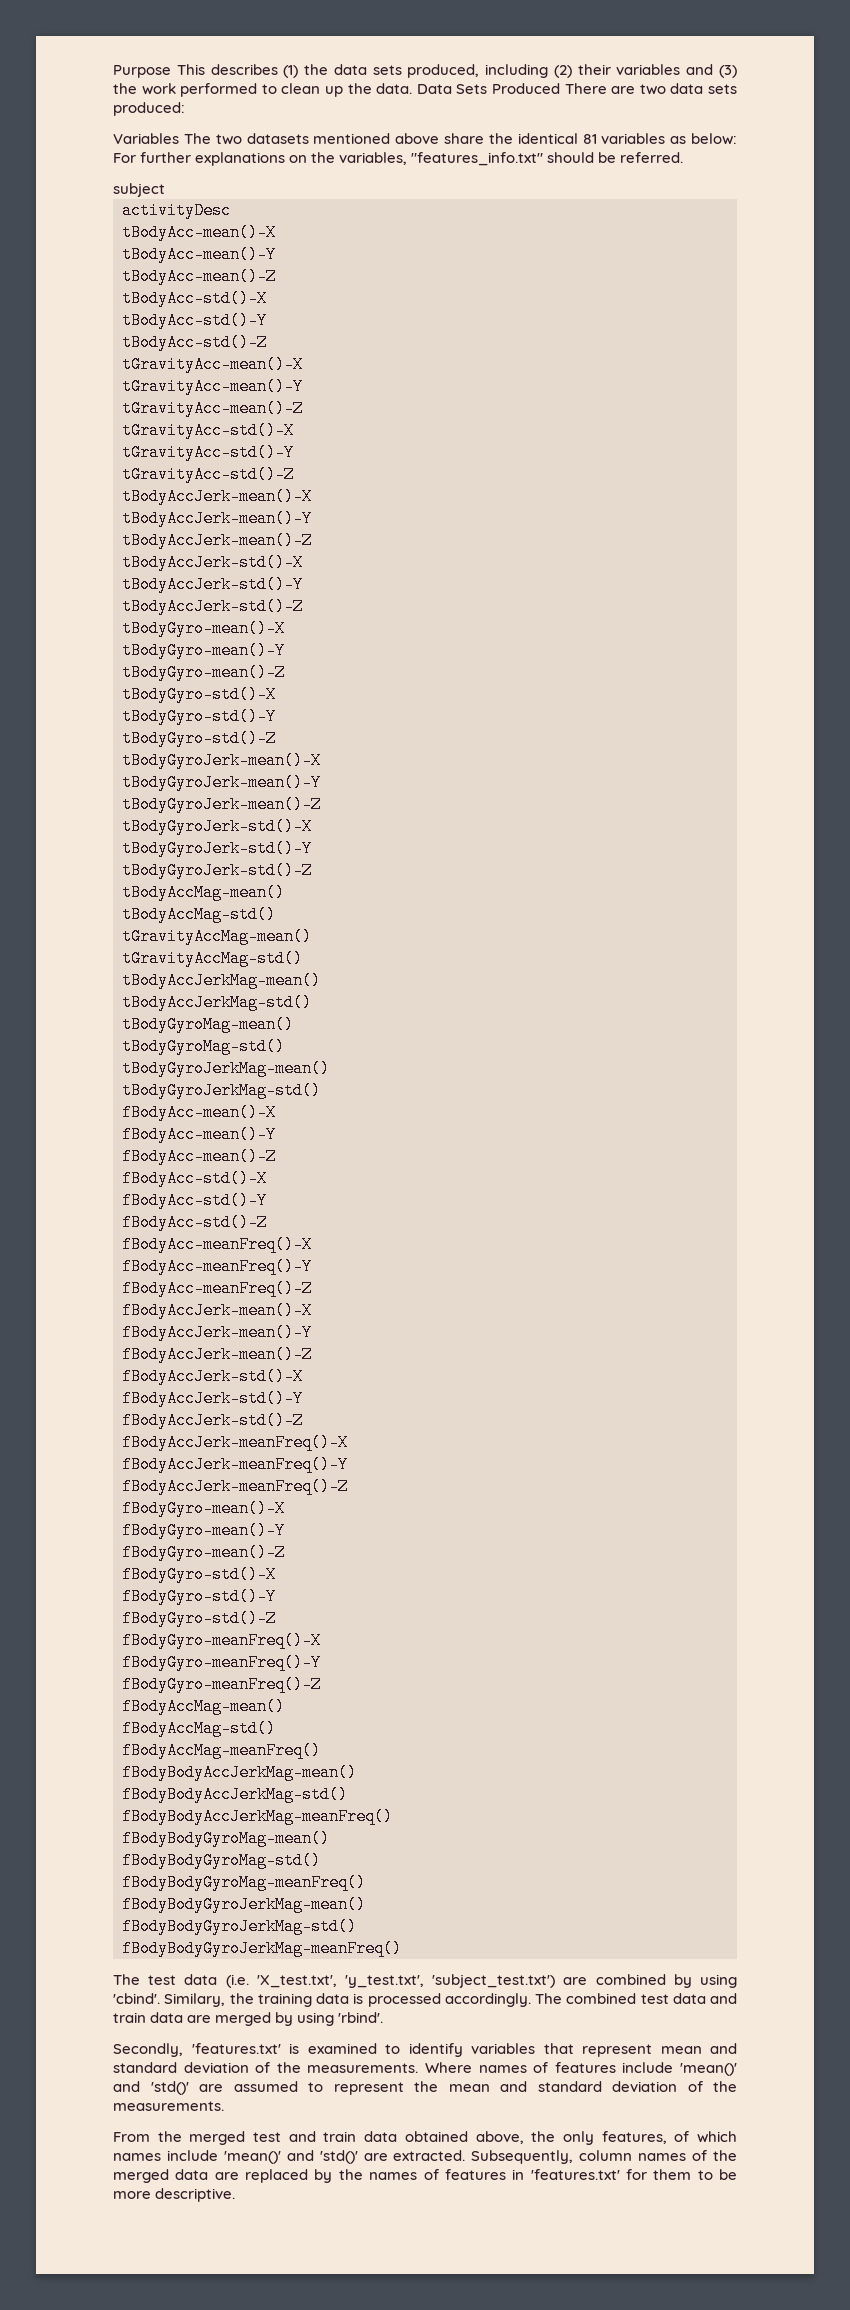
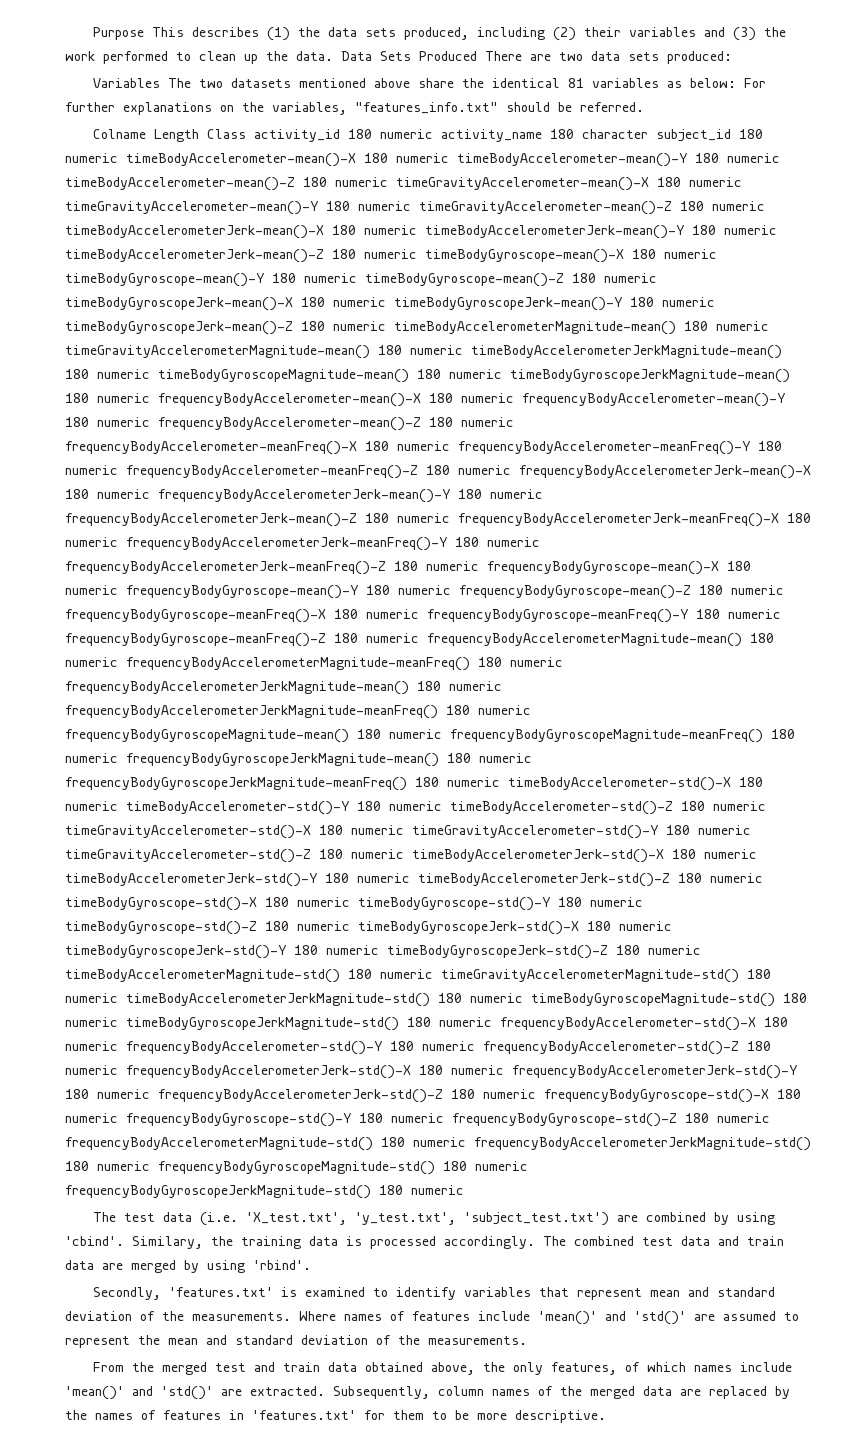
- subject
- activityDesc
- tBodyAcc-mean()-X
- tBodyAcc-mean()-Y
- tBodyAcc-mean()-Z
- tBodyAcc-std()-X
- tBodyAcc-std()-Y
- tBodyAcc-std()-Z
- tGravityAcc-mean()-X
- tGravityAcc-mean()-Y
- tGravityAcc-mean()-Z
- tGravityAcc-std()-X
- tGravityAcc-std()-Y
- tGravityAcc-std()-Z
- tBodyAccJerk-mean()-X
- tBodyAccJerk-mean()-Y
- tBodyAccJerk-mean()-Z
- tBodyAccJerk-std()-X
- tBodyAccJerk-std()-Y
- tBodyAccJerk-std()-Z
- tBodyGyro-mean()-X
- tBodyGyro-mean()-Y
- tBodyGyro-mean()-Z
- tBodyGyro-std()-X
- tBodyGyro-std()-Y
- tBodyGyro-std()-Z
- tBodyGyroJerk-mean()-X
- tBodyGyroJerk-mean()-Y
- tBodyGyroJerk-mean()-Z
- tBodyGyroJerk-std()-X
- tBodyGyroJerk-std()-Y
- tBodyGyroJerk-std()-Z
- tBodyAccMag-mean()
- tBodyAccMag-std()
- tGravityAccMag-mean()
- tGravityAccMag-std()
- tBodyAccJerkMag-mean()
- tBodyAccJerkMag-std()
- tBodyGyroMag-mean()
- tBodyGyroMag-std()
- tBodyGyroJerkMag-mean()
- tBodyGyroJerkMag-std()
- fBodyAcc-mean()-X
- fBodyAcc-mean()-Y
- fBodyAcc-mean()-Z
- fBodyAcc-std()-X
- fBodyAcc-std()-Y
- fBodyAcc-std()-Z
- fBodyAcc-meanFreq()-X
- fBodyAcc-meanFreq()-Y
- fBodyAcc-meanFreq()-Z
- fBodyAccJerk-mean()-X
- fBodyAccJerk-mean()-Y
- fBodyAccJerk-mean()-Z
- fBodyAccJerk-std()-X
- fBodyAccJerk-std()-Y
- fBodyAccJerk-std()-Z
- fBodyAccJerk-meanFreq()-X
- fBodyAccJerk-meanFreq()-Y
- fBodyAccJerk-meanFreq()-Z
- fBodyGyro-mean()-X
- fBodyGyro-mean()-Y
- fBodyGyro-mean()-Z
- fBodyGyro-std()-X
- fBodyGyro-std()-Y
- fBodyGyro-std()-Z
- fBodyGyro-meanFreq()-X
- fBodyGyro-meanFreq()-Y
- fBodyGyro-meanFreq()-Z
- fBodyAccMag-mean()
- fBodyAccMag-std()
- fBodyAccMag-meanFreq()
- fBodyBodyAccJerkMag-mean()
- fBodyBodyAccJerkMag-std()
- fBodyBodyAccJerkMag-meanFreq()
- fBodyBodyGyroMag-mean()
- fBodyBodyGyroMag-std()
- fBodyBodyGyroMag-meanFreq()
- fBodyBodyGyroJerkMag-mean()
- fBodyBodyGyroJerkMag-std()
- fBodyBodyGyroJerkMag-meanFreq()
+ Colname Length Class activity_id 180 numeric activity_name 180 character subject_id 180 numeric timeBodyAccelerometer-mean()-X 180 numeric timeBodyAccelerometer-mean()-Y 180 numeric timeBodyAccelerometer-mean()-Z 180 numeric timeGravityAccelerometer-mean()-X 180 numeric timeGravityAccelerometer-mean()-Y 180 numeric timeGravityAccelerometer-mean()-Z 180 numeric timeBodyAccelerometerJerk-mean()-X 180 numeric timeBodyAccelerometerJerk-mean()-Y 180 numeric timeBodyAccelerometerJerk-mean()-Z 180 numeric timeBodyGyroscope-mean()-X 180 numeric timeBodyGyroscope-mean()-Y 180 numeric timeBodyGyroscope-mean()-Z 180 numeric timeBodyGyroscopeJerk-mean()-X 180 numeric timeBodyGyroscopeJerk-mean()-Y 180 numeric timeBodyGyroscopeJerk-mean()-Z 180 numeric timeBodyAccelerometerMagnitude-mean() 180 numeric timeGravityAccelerometerMagnitude-mean() 180 numeric timeBodyAccelerometerJerkMagnitude-mean() 180 numeric timeBodyGyroscopeMagnitude-mean() 180 numeric timeBodyGyroscopeJerkMagnitude-mean() 180 numeric frequencyBodyAccelerometer-mean()-X 180 numeric frequencyBodyAccelerometer-mean()-Y 180 numeric frequencyBodyAccelerometer-mean()-Z 180 numeric frequencyBodyAccelerometer-meanFreq()-X 180 numeric frequencyBodyAccelerometer-meanFreq()-Y 180 numeric frequencyBodyAccelerometer-meanFreq()-Z 180 numeric frequencyBodyAccelerometerJerk-mean()-X 180 numeric frequencyBodyAccelerometerJerk-mean()-Y 180 numeric frequencyBodyAccelerometerJerk-mean()-Z 180 numeric frequencyBodyAccelerometerJerk-meanFreq()-X 180 numeric frequencyBodyAccelerometerJerk-meanFreq()-Y 180 numeric frequencyBodyAccelerometerJerk-meanFreq()-Z 180 numeric frequencyBodyGyroscope-mean()-X 180 numeric frequencyBodyGyroscope-mean()-Y 180 numeric frequencyBodyGyroscope-mean()-Z 180 numeric frequencyBodyGyroscope-meanFreq()-X 180 numeric frequencyBodyGyroscope-meanFreq()-Y 180 numeric frequencyBodyGyroscope-meanFreq()-Z 180 numeric frequencyBodyAccelerometerMagnitude-mean() 180 numeric frequencyBodyAccelerometerMagnitude-meanFreq() 180 numeric frequencyBodyAccelerometerJerkMagnitude-mean() 180 numeric frequencyBodyAccelerometerJerkMagnitude-meanFreq() 180 numeric frequencyBodyGyroscopeMagnitude-mean() 180 numeric frequencyBodyGyroscopeMagnitude-meanFreq() 180 numeric frequencyBodyGyroscopeJerkMagnitude-mean() 180 numeric frequencyBodyGyroscopeJerkMagnitude-meanFreq() 180 numeric timeBodyAccelerometer-std()-X 180 numeric timeBodyAccelerometer-std()-Y 180 numeric timeBodyAccelerometer-std()-Z 180 numeric timeGravityAccelerometer-std()-X 180 numeric timeGravityAccelerometer-std()-Y 180 numeric timeGravityAccelerometer-std()-Z 180 numeric timeBodyAccelerometerJerk-std()-X 180 numeric timeBodyAccelerometerJerk-std()-Y 180 numeric timeBodyAccelerometerJerk-std()-Z 180 numeric timeBodyGyroscope-std()-X 180 numeric timeBodyGyroscope-std()-Y 180 numeric timeBodyGyroscope-std()-Z 180 numeric timeBodyGyroscopeJerk-std()-X 180 numeric timeBodyGyroscopeJerk-std()-Y 180 numeric timeBodyGyroscopeJerk-std()-Z 180 numeric timeBodyAccelerometerMagnitude-std() 180 numeric timeGravityAccelerometerMagnitude-std() 180 numeric timeBodyAccelerometerJerkMagnitude-std() 180 numeric timeBodyGyroscopeMagnitude-std() 180 numeric timeBodyGyroscopeJerkMagnitude-std() 180 numeric frequencyBodyAccelerometer-std()-X 180 numeric frequencyBodyAccelerometer-std()-Y 180 numeric frequencyBodyAccelerometer-std()-Z 180 numeric frequencyBodyAccelerometerJerk-std()-X 180 numeric frequencyBodyAccelerometerJerk-std()-Y 180 numeric frequencyBodyAccelerometerJerk-std()-Z 180 numeric frequencyBodyGyroscope-std()-X 180 numeric frequencyBodyGyroscope-std()-Y 180 numeric frequencyBodyGyroscope-std()-Z 180 numeric frequencyBodyAccelerometerMagnitude-std() 180 numeric frequencyBodyAccelerometerJerkMagnitude-std() 180 numeric frequencyBodyGyroscopeMagnitude-std() 180 numeric frequencyBodyGyroscopeJerkMagnitude-std() 180 numeric

